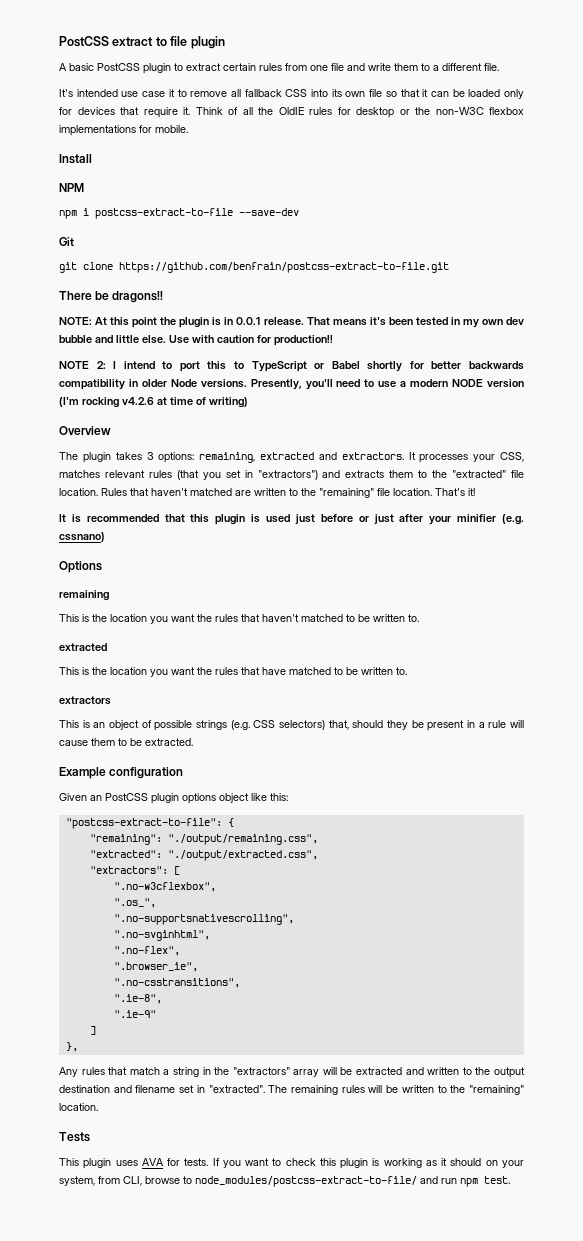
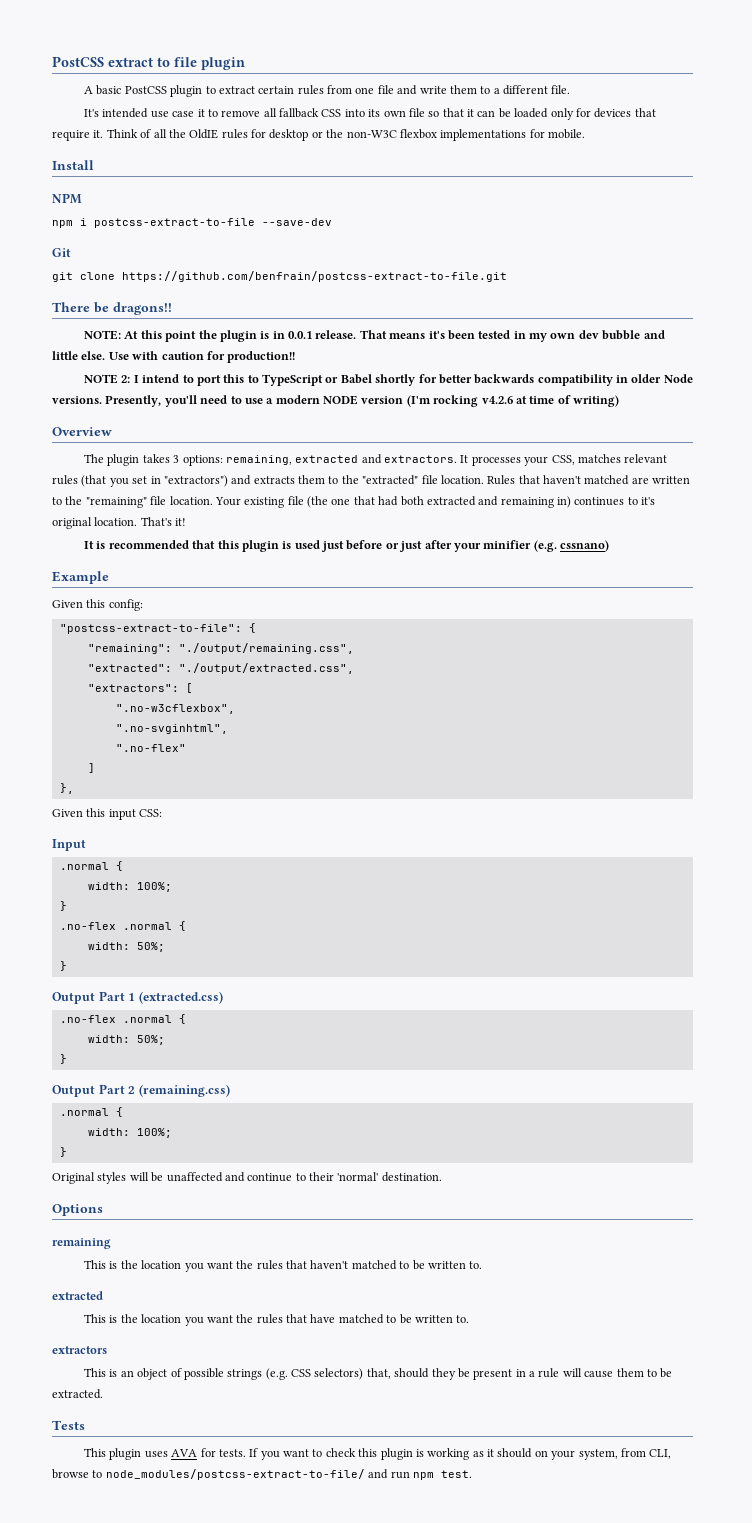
+ Your existing file (the one that had both extracted and remaining in) continues to it's original location.
+ Example
+ Given this config:
+ "postcss-extract-to-file": {
+ "remaining": "./output/remaining.css",
+ "extracted": "./output/extracted.css",
+ "extractors": [
+ ".no-w3cflexbox",
+ ".no-svginhtml",
+ ".no-flex"
+ ]
+ },
+ Given this input CSS:
+ Input
+ .normal {
+ width: 100%;
+ }
+ .no-flex .normal {
+ width: 50%;
+ }
+ Output Part 1 (extracted.css)
+ .no-flex .normal {
+ width: 50%;
+ }
+ Output Part 2 (remaining.css)
+ .normal {
+ width: 100%;
+ }
+ Original styles will be unaffected and continue to their 'normal' destination.
- Example configuration
- Given an PostCSS plugin options object like this:
- "postcss-extract-to-file": {
- "remaining": "./output/remaining.css",
- "extracted": "./output/extracted.css",
- "extractors": [
- ".no-w3cflexbox",
- ".os_",
- ".no-supportsnativescrolling",
- ".no-svginhtml",
- ".no-flex",
- ".browser_ie",
- ".no-csstransitions",
- ".ie-8",
- ".ie-9"
- ]
- },
- Any rules that match a string in the "extractors" array will be extracted and written to the output destination and filename set in "extracted". The remaining rules will be written to the "remaining" location.

